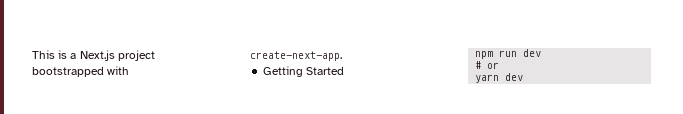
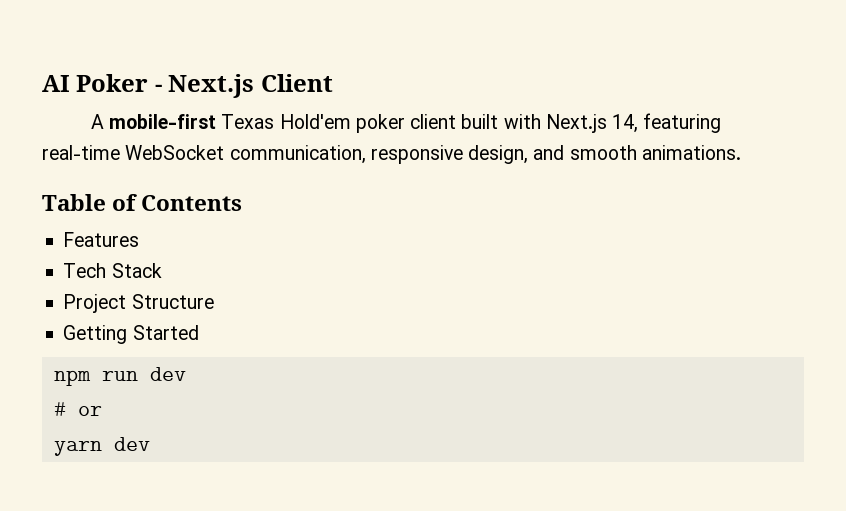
- This is a Next.js project bootstrapped with create-next-app.
+ AI Poker - Next.js Client
+ A mobile-first Texas Hold'em poker client built with Next.js 14, featuring real-time WebSocket communication, responsive design, and smooth animations.
+ Table of Contents
+ Features
+ Tech Stack
+ Project Structure

